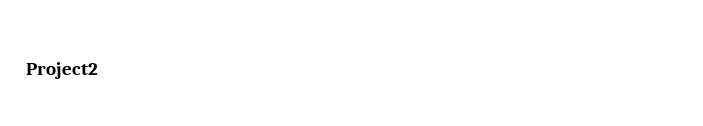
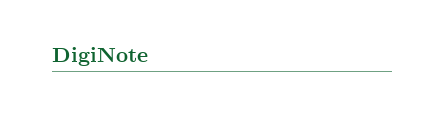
- Project2
+ DigiNote

